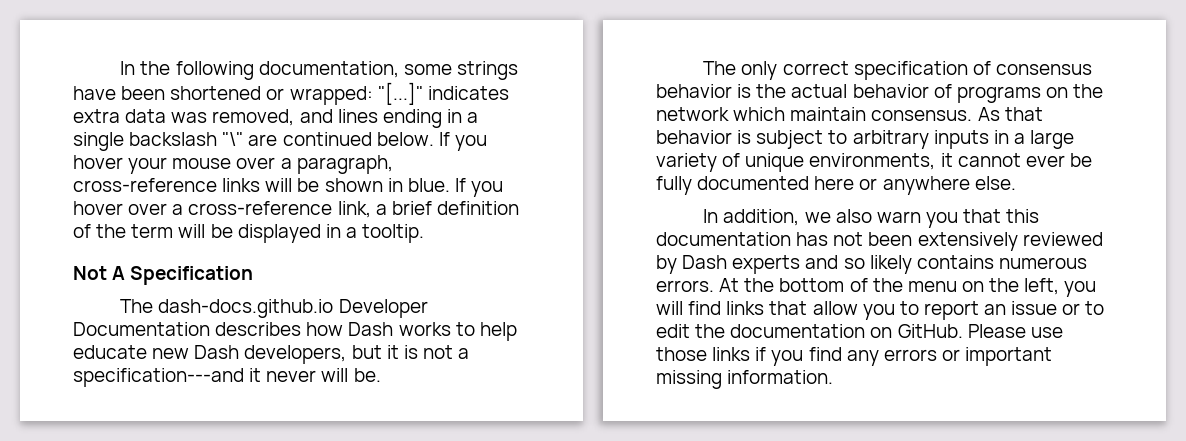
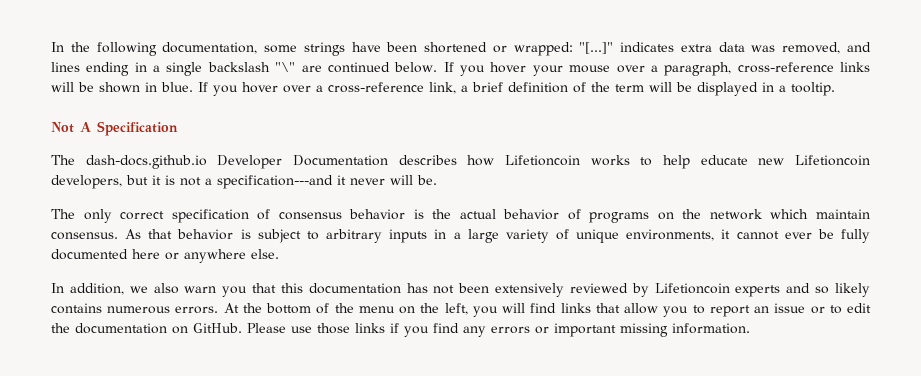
- The dash-docs.github.io Developer Documentation describes how Dash works to help educate new Dash developers, but it is not a specification---and it never will be.
+ The dash-docs.github.io Developer Documentation describes how Lifetioncoin works to help educate new Lifetioncoin developers, but it is not a specification---and it never will be.
- In addition, we also warn you that this documentation has not been extensively reviewed by Dash experts and so likely contains numerous errors.
+ In addition, we also warn you that this documentation has not been extensively reviewed by Lifetioncoin experts and so likely contains numerous errors.

